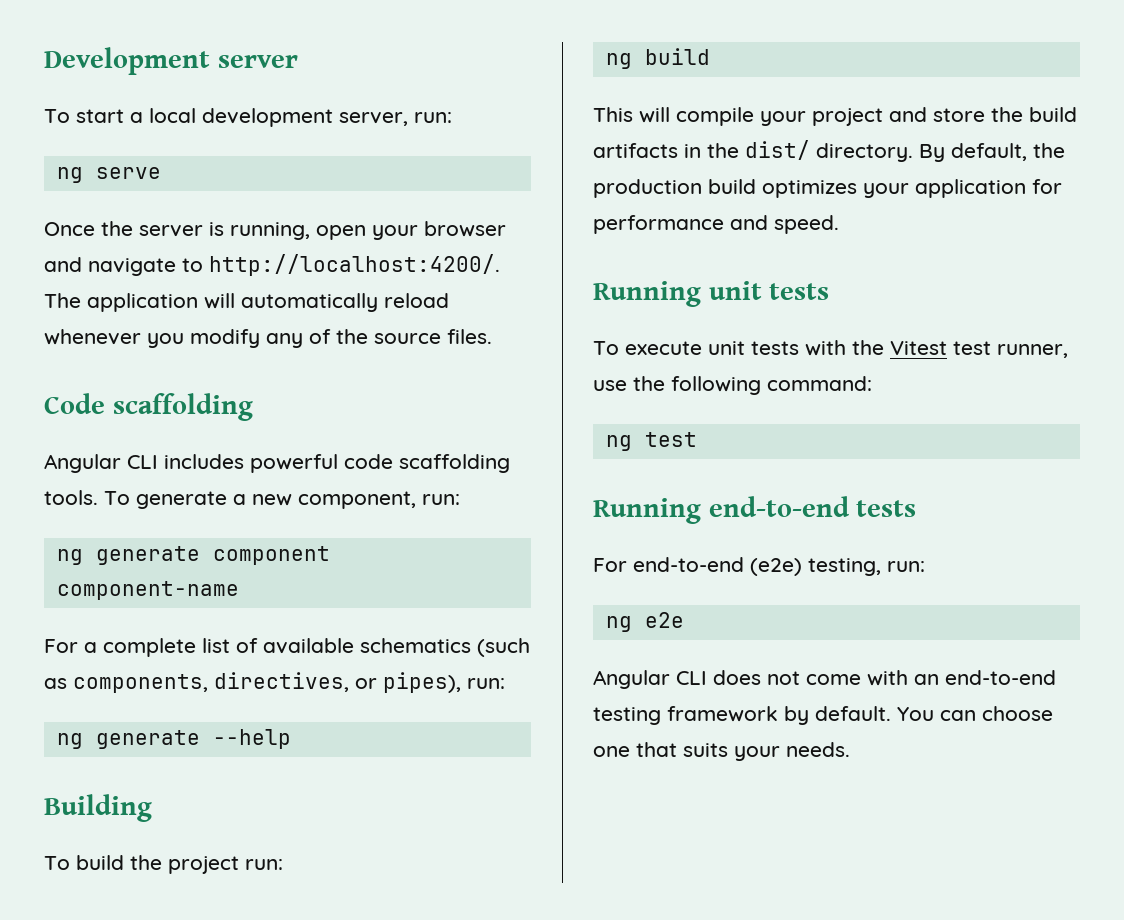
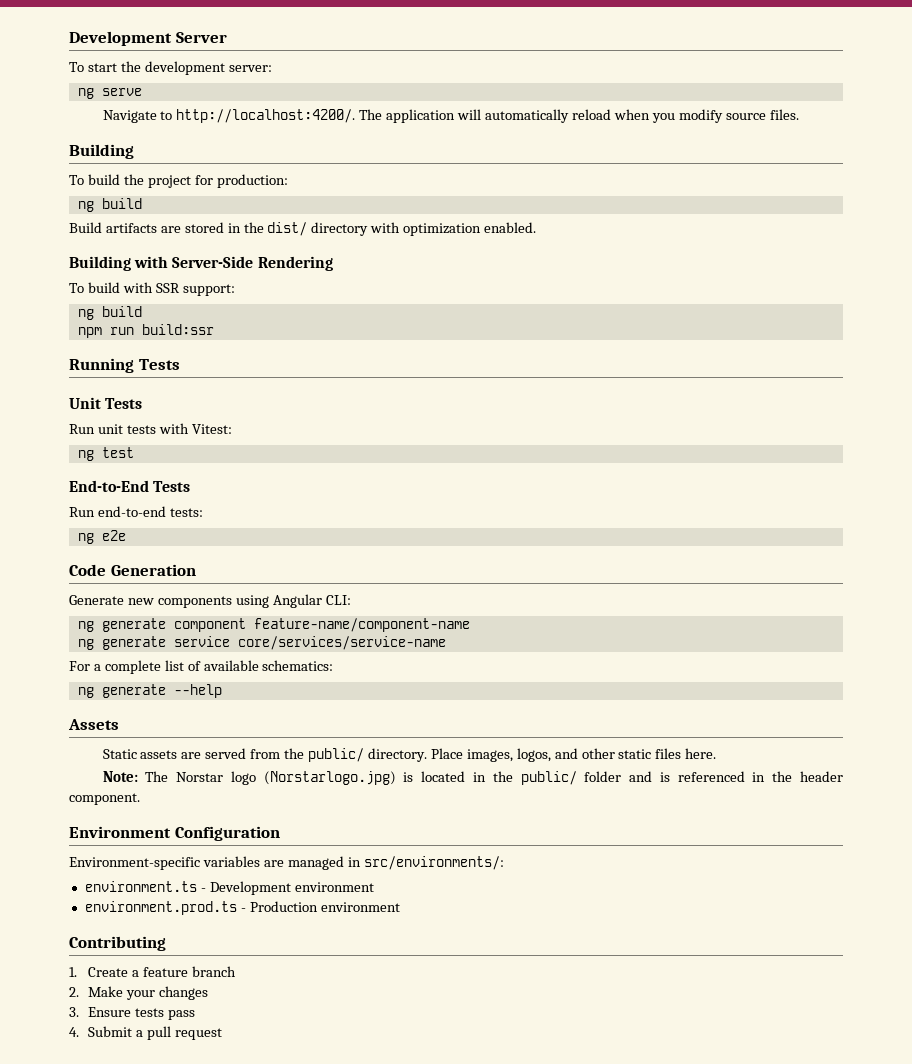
- Development server
+ Development Server
- To start a local development server, run:
+ To start the development server:
  ng serve
- Once the server is running, open your browser and navigate to http://localhost:4200/.
+ Navigate to http://localhost:4200/.
- The application will automatically reload whenever you modify any of the source files.
- Code scaffolding
- Angular CLI includes powerful code scaffolding tools. To generate a new component, run:
- ng generate component component-name
+ The application will automatically reload when you modify source files.
+ Building
+ To build the project for production:
+ ng build
+ Build artifacts are stored in the dist/ directory with optimization enabled.
+ Building with Server-Side Rendering
+ To build with SSR support:
+ ng build
+ npm run build:ssr
+ Running Tests
+ Unit Tests
+ Run unit tests with Vitest:
+ ng test
+ End-to-End Tests
+ Run end-to-end tests:
+ ng e2e
+ Code Generation
+ Generate new components using Angular CLI:
+ ng generate component feature-name/component-name
+ ng generate service core/services/service-name
- For a complete list of available schematics (such as components, directives, or pipes), run:
+ For a complete list of available schematics:
  ng generate --help
- Building
- To build the project run:
- ng build
- This will compile your project and store the build artifacts in the dist/ directory. By default, the production build optimizes your application for performance and speed.
- Running unit tests
- To execute unit tests with the Vitest test runner, use the following command:
- ng test
- Running end-to-end tests
- For end-to-end (e2e) testing, run:
- ng e2e
- Angular CLI does not come with an end-to-end testing framework by default. You can choose one that suits your needs.
+ Assets
+ Static assets are served from the public/ directory. Place images, logos, and other static files here.
+ Note: The Norstar logo (Norstarlogo.jpg) is located in the public/ folder and is referenced in the header component.
+ Environment Configuration
+ Environment-specific variables are managed in src/environments/:
+ environment.ts - Development environment
+ environment.prod.ts - Production environment
+ Contributing
+ 1. Create a feature branch
+ 2. Make your changes
+ 3. Ensure tests pass
+ 4. Submit a pull request

